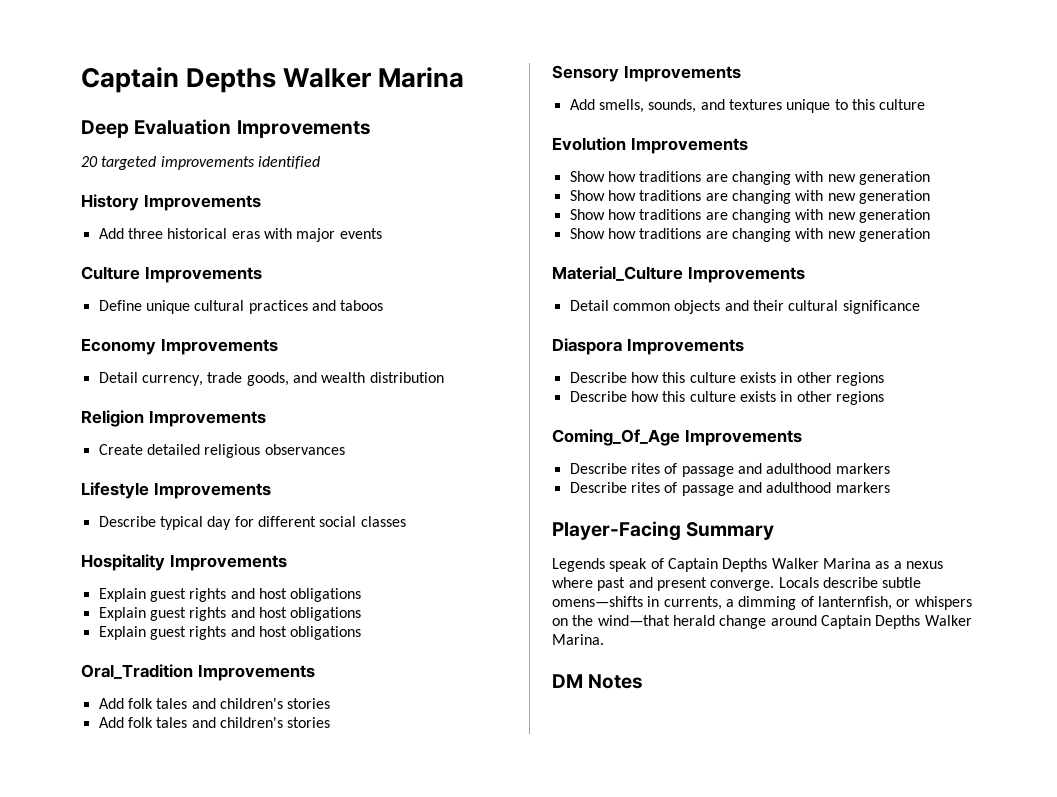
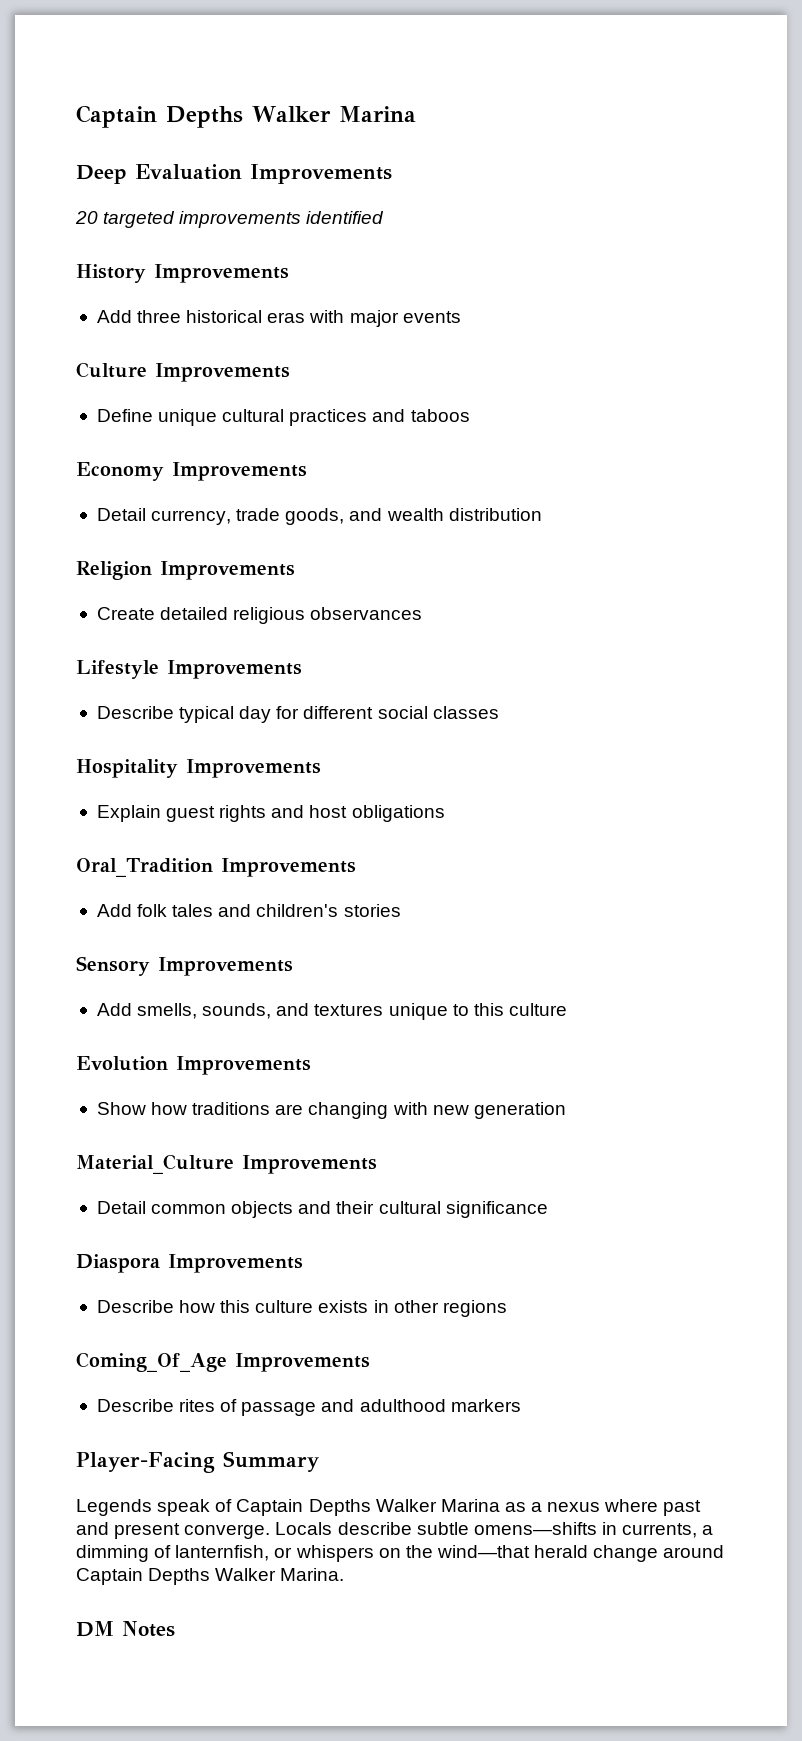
  Hospitality Improvements
- Explain guest rights and host obligations
- Explain guest rights and host obligations
  Oral_Tradition Improvements
- Add folk tales and children's stories
  Evolution Improvements
- Show how traditions are changing with new generation
- Show how traditions are changing with new generation
- Show how traditions are changing with new generation
  Diaspora Improvements
- Describe how this culture exists in other regions
  Coming_Of_Age Improvements
- Describe rites of passage and adulthood markers

